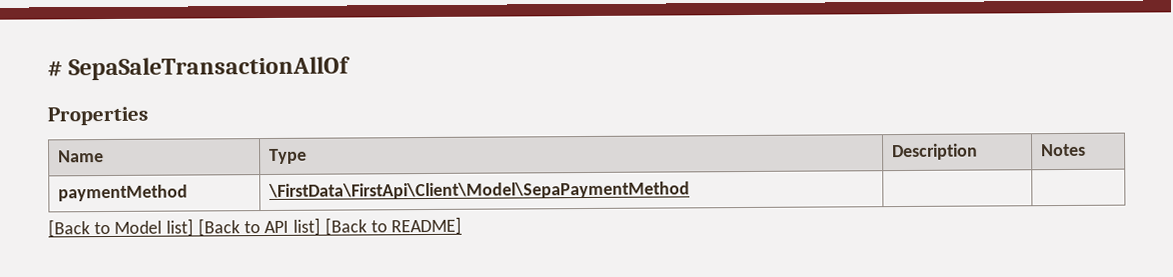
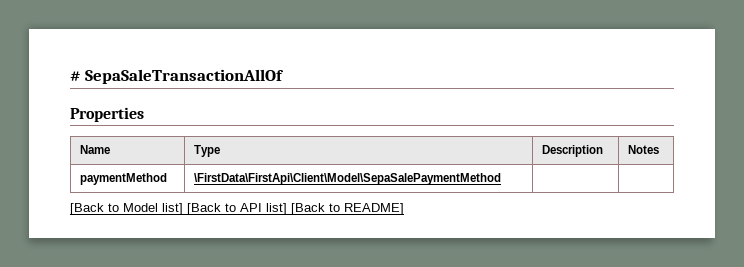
- paymentMethod | \FirstData\FirstApi\Client\Model\SepaPaymentMethod | |
+ paymentMethod | \FirstData\FirstApi\Client\Model\SepaSalePaymentMethod | |

